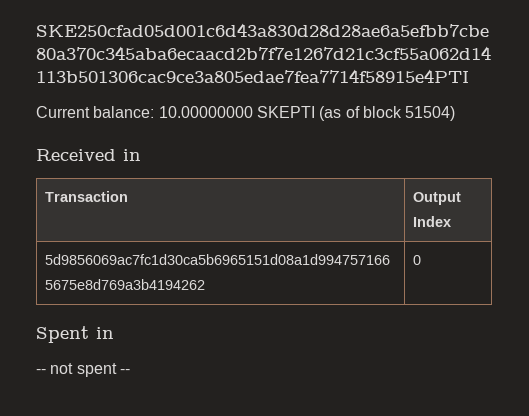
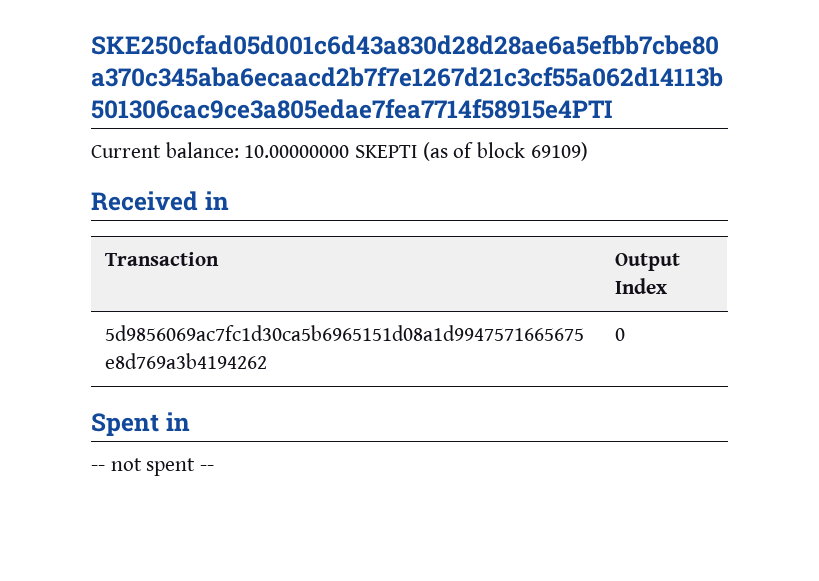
- Current balance: 10.00000000 SKEPTI (as of block 51504)
+ Current balance: 10.00000000 SKEPTI (as of block 69109)

